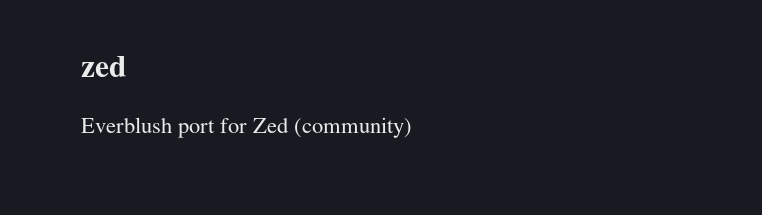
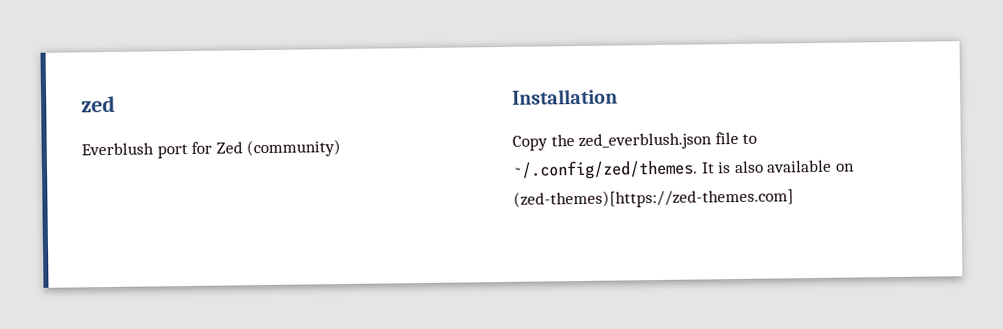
+ Installation
+ Copy the zed_everblush.json file to ~/.config/zed/themes. It is also available on (zed-themes)[https://zed-themes.com]

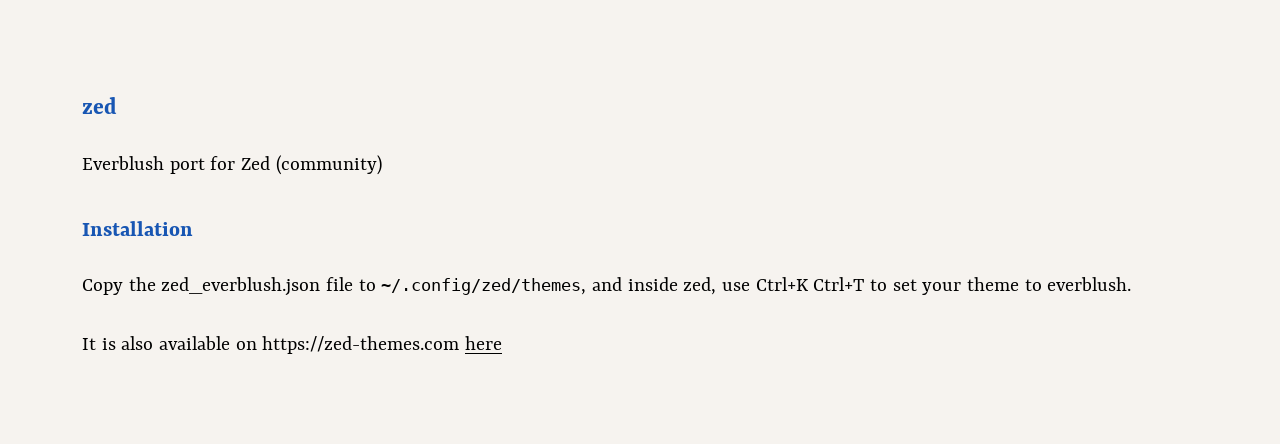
- Copy the zed_everblush.json file to ~/.config/zed/themes. It is also available on (zed-themes)[https://zed-themes.com]
+ Copy the zed_everblush.json file to ~/.config/zed/themes, and inside zed, use Ctrl+K Ctrl+T to set your theme to everblush.
+ It is also available on https://zed-themes.com here

